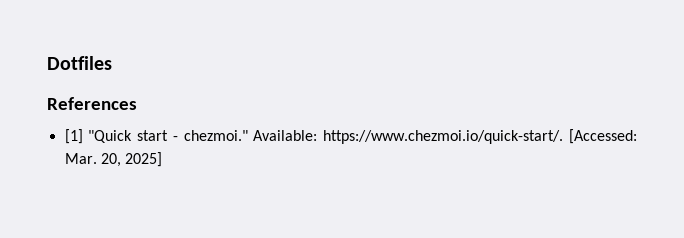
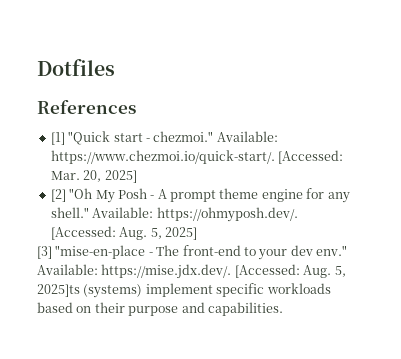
+ [2] "Oh My Posh - A prompt theme engine for any shell." Available: https://ohmyposh.dev/. [Accessed: Aug. 5, 2025]
+ [3] "mise-en-place - The front-end to your dev env." Available: https://mise.jdx.dev/. [Accessed: Aug. 5, 2025]ts (systems) implement specific workloads based on their purpose and capabilities.

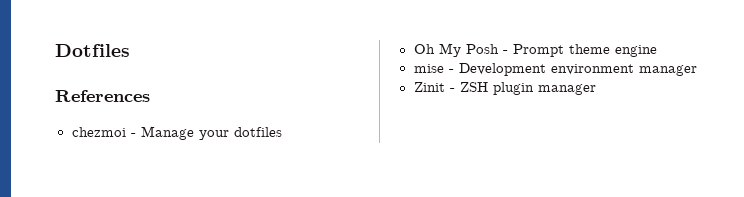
- [1] "Quick start - chezmoi." Available: https://www.chezmoi.io/quick-start/. [Accessed: Mar. 20, 2025]
- [2] "Oh My Posh - A prompt theme engine for any shell." Available: https://ohmyposh.dev/. [Accessed: Aug. 5, 2025]
- [3] "mise-en-place - The front-end to your dev env." Available: https://mise.jdx.dev/. [Accessed: Aug. 5, 2025]ts (systems) implement specific workloads based on their purpose and capabilities.
+ chezmoi - Manage your dotfiles
+ Oh My Posh - Prompt theme engine
+ mise - Development environment manager
+ Zinit - ZSH plugin manager

